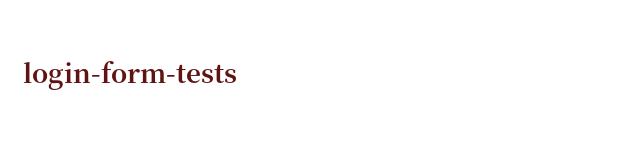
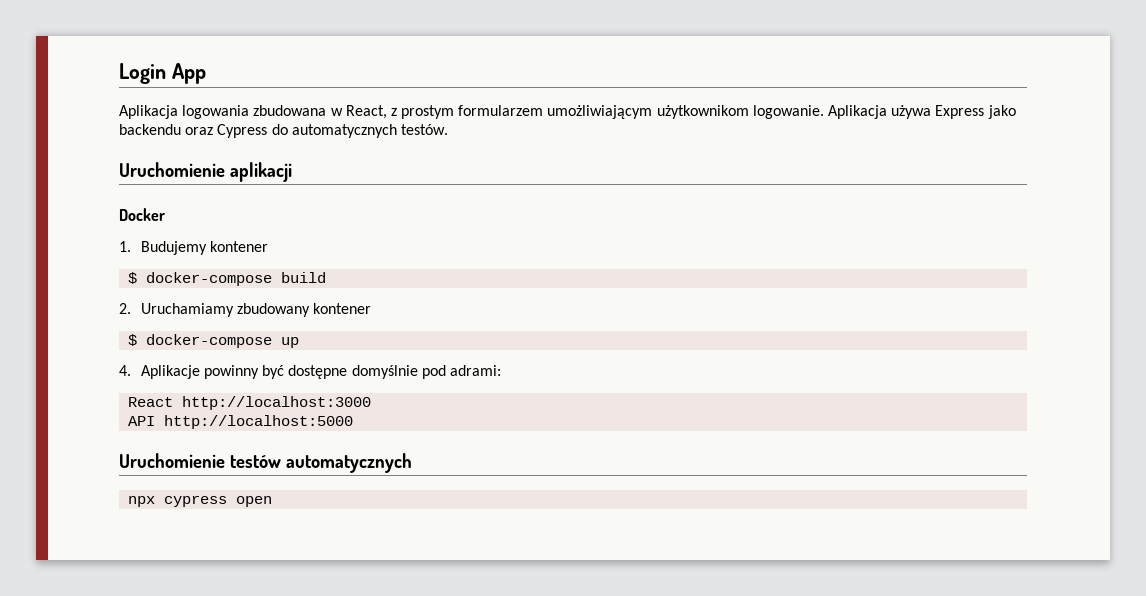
- login-form-tests
+ Login App
+ Aplikacja logowania zbudowana w React, z prostym formularzem umożliwiającym użytkownikom logowanie. Aplikacja używa Express jako backendu oraz Cypress do automatycznych testów.
+ Uruchomienie aplikacji
+ Docker
+ 1. Budujemy kontener
+ $ docker-compose build
+ 2. Uruchamiamy zbudowany kontener
+ $ docker-compose up
+ 4. Aplikacje powinny być dostępne domyślnie pod adrami:
+ React http://localhost:3000
+ API http://localhost:5000
+ Uruchomienie testów automatycznych
+ npx cypress open

